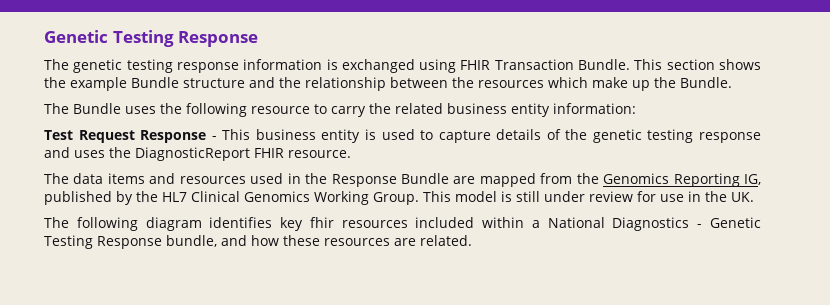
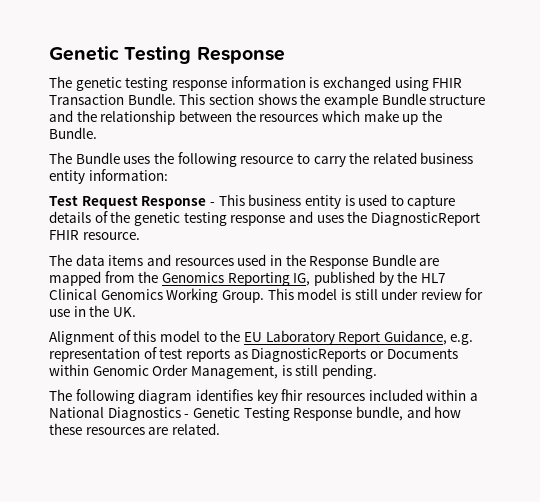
+ Alignment of this model to the EU Laboratory Report Guidance, e.g. representation of test reports as DiagnosticReports or Documents within Genomic Order Management, is still pending.

